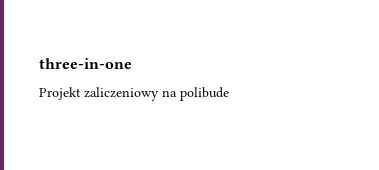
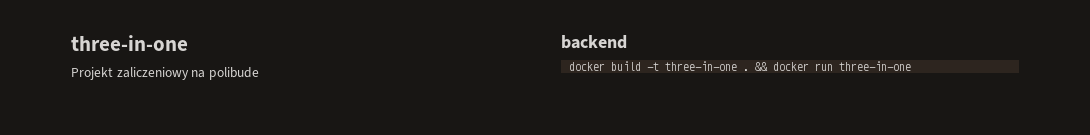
+ backend
+ docker build -t three-in-one . && docker run three-in-one

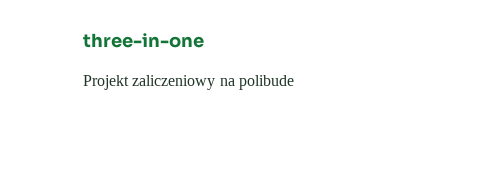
- backend
- docker build -t three-in-one . && docker run three-in-one

